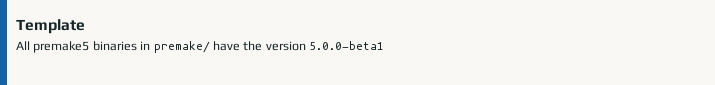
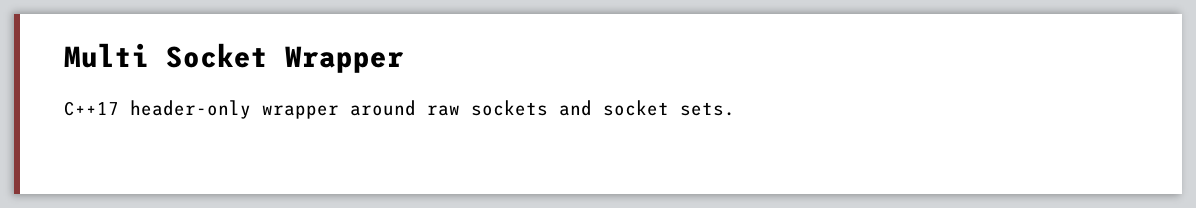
- Template
- All premake5 binaries in premake/ have the version 5.0.0-beta1
+ Multi Socket Wrapper
+ C++17 header-only wrapper around raw sockets and socket sets.

